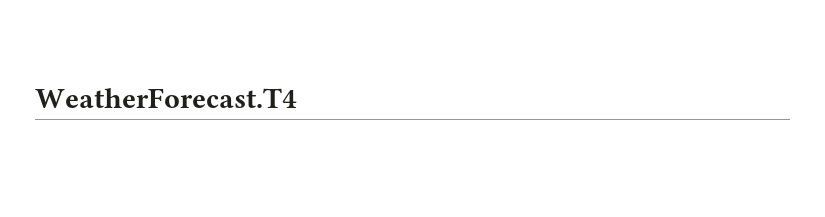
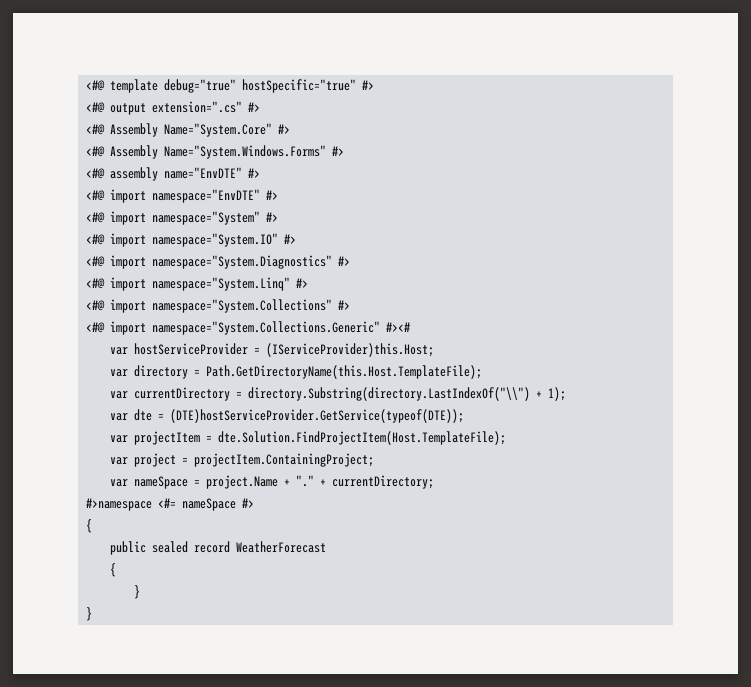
- WeatherForecast.T4
+ <#@ template debug="true" hostSpecific="true" #>
+ <#@ output extension=".cs" #>
+ <#@ Assembly Name="System.Core" #>
+ <#@ Assembly Name="System.Windows.Forms" #>
+ <#@ assembly name="EnvDTE" #>
+ <#@ import namespace="EnvDTE" #>
+ <#@ import namespace="System" #>
+ <#@ import namespace="System.IO" #>
+ <#@ import namespace="System.Diagnostics" #>
+ <#@ import namespace="System.Linq" #>
+ <#@ import namespace="System.Collections" #>
+ <#@ import namespace="System.Collections.Generic" #><#
+ var hostServiceProvider = (IServiceProvider)this.Host;
+ var directory = Path.GetDirectoryName(this.Host.TemplateFile);
+ var currentDirectory = directory.Substring(directory.LastIndexOf("\\") + 1);
+ var dte = (DTE)hostServiceProvider.GetService(typeof(DTE));
+ var projectItem = dte.Solution.FindProjectItem(Host.TemplateFile);
+ var project = projectItem.ContainingProject;
+ var nameSpace = project.Name + "." + currentDirectory;
+ #>namespace <#= nameSpace #>
+ {
+ public sealed record WeatherForecast
+ {
+ }
+ }

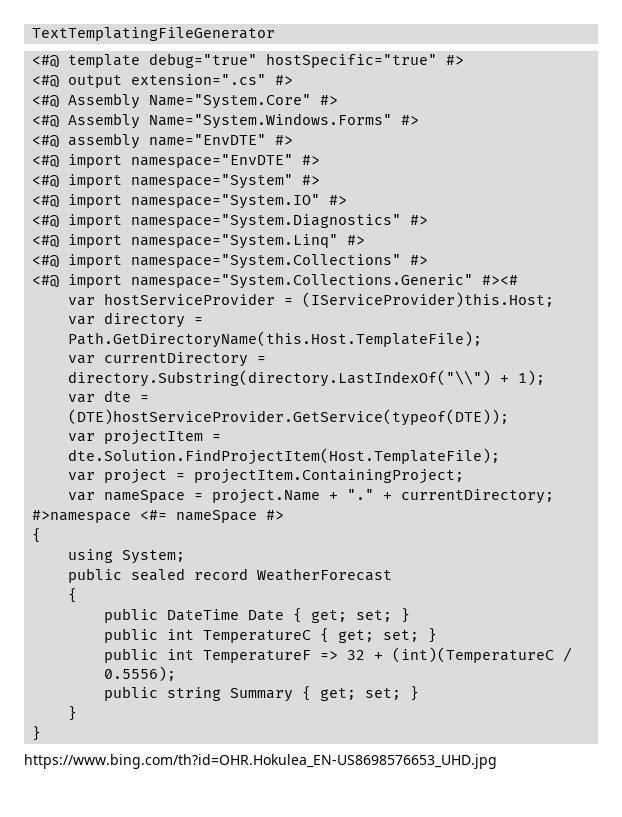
+ TextTemplatingFileGenerator
+ using System;
  public sealed record WeatherForecast
  {
+ public DateTime Date { get; set; }
+ public int TemperatureC { get; set; }
+ public int TemperatureF => 32 + (int)(TemperatureC / 0.5556);
+ public string Summary { get; set; }
  }
  }
+ https://www.bing.com/th?id=OHR.Hokulea_EN-US8698576653_UHD.jpg

